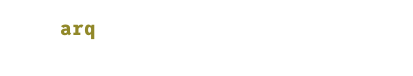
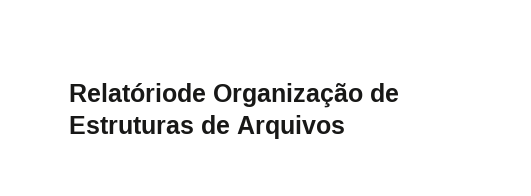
- arq
+ Relatóriode Organização de Estruturas de Arquivos

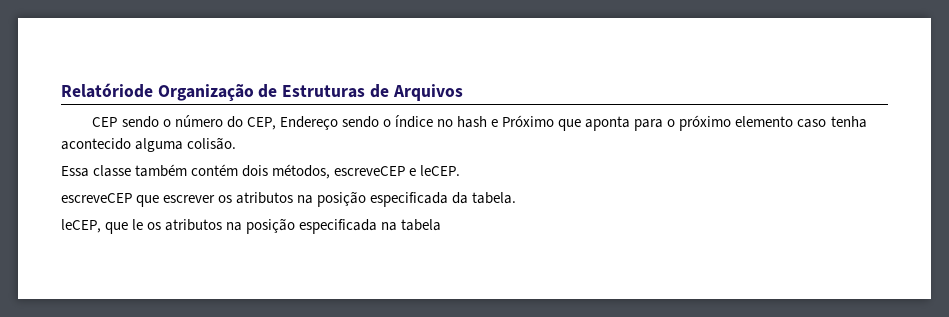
+ CEP sendo o número do CEP, Endereço sendo o índice no hash e Próximo que aponta para o próximo elemento caso tenha acontecido alguma colisão.
+ Essa classe também contém dois métodos, escreveCEP e leCEP.
+ escreveCEP que escrever os atributos na posição especificada da tabela.
+ leCEP, que le os atributos na posição especificada na tabela

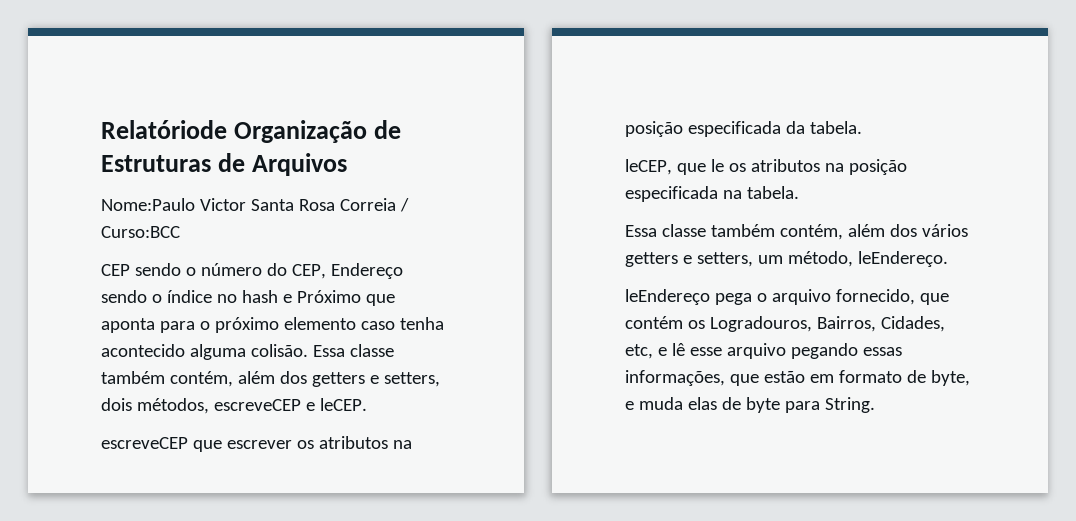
+ Nome:Paulo Victor Santa Rosa Correia / Curso:BCC
- CEP sendo o número do CEP, Endereço sendo o índice no hash e Próximo que aponta para o próximo elemento caso tenha acontecido alguma colisão.
- Essa classe também contém dois métodos, escreveCEP e leCEP.
+ CEP sendo o número do CEP, Endereço sendo o índice no hash e Próximo que aponta para o próximo elemento caso tenha acontecido alguma colisão. Essa classe também contém, além dos getters e setters, dois métodos, escreveCEP e leCEP.
- leCEP, que le os atributos na posição especificada na tabela
+ leCEP, que le os atributos na posição especificada na tabela.
+ Essa classe também contém, além dos vários getters e setters, um método, leEndereço.
+ leEndereço pega o arquivo fornecido, que contém os Logradouros, Bairros, Cidades, etc, e lê esse arquivo pegando essas informações, que estão em formato de byte, e muda elas de byte para String.

